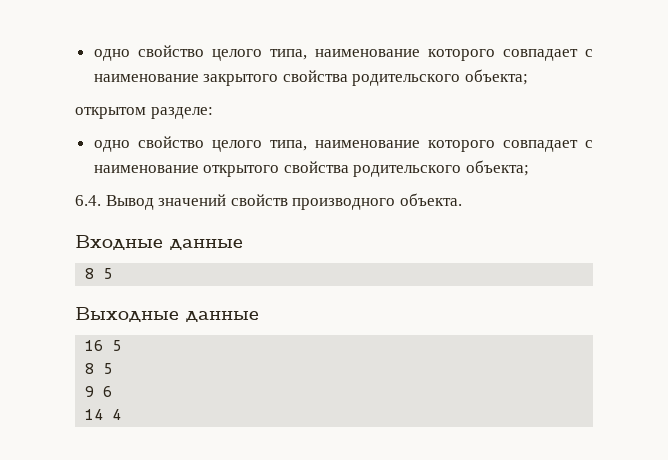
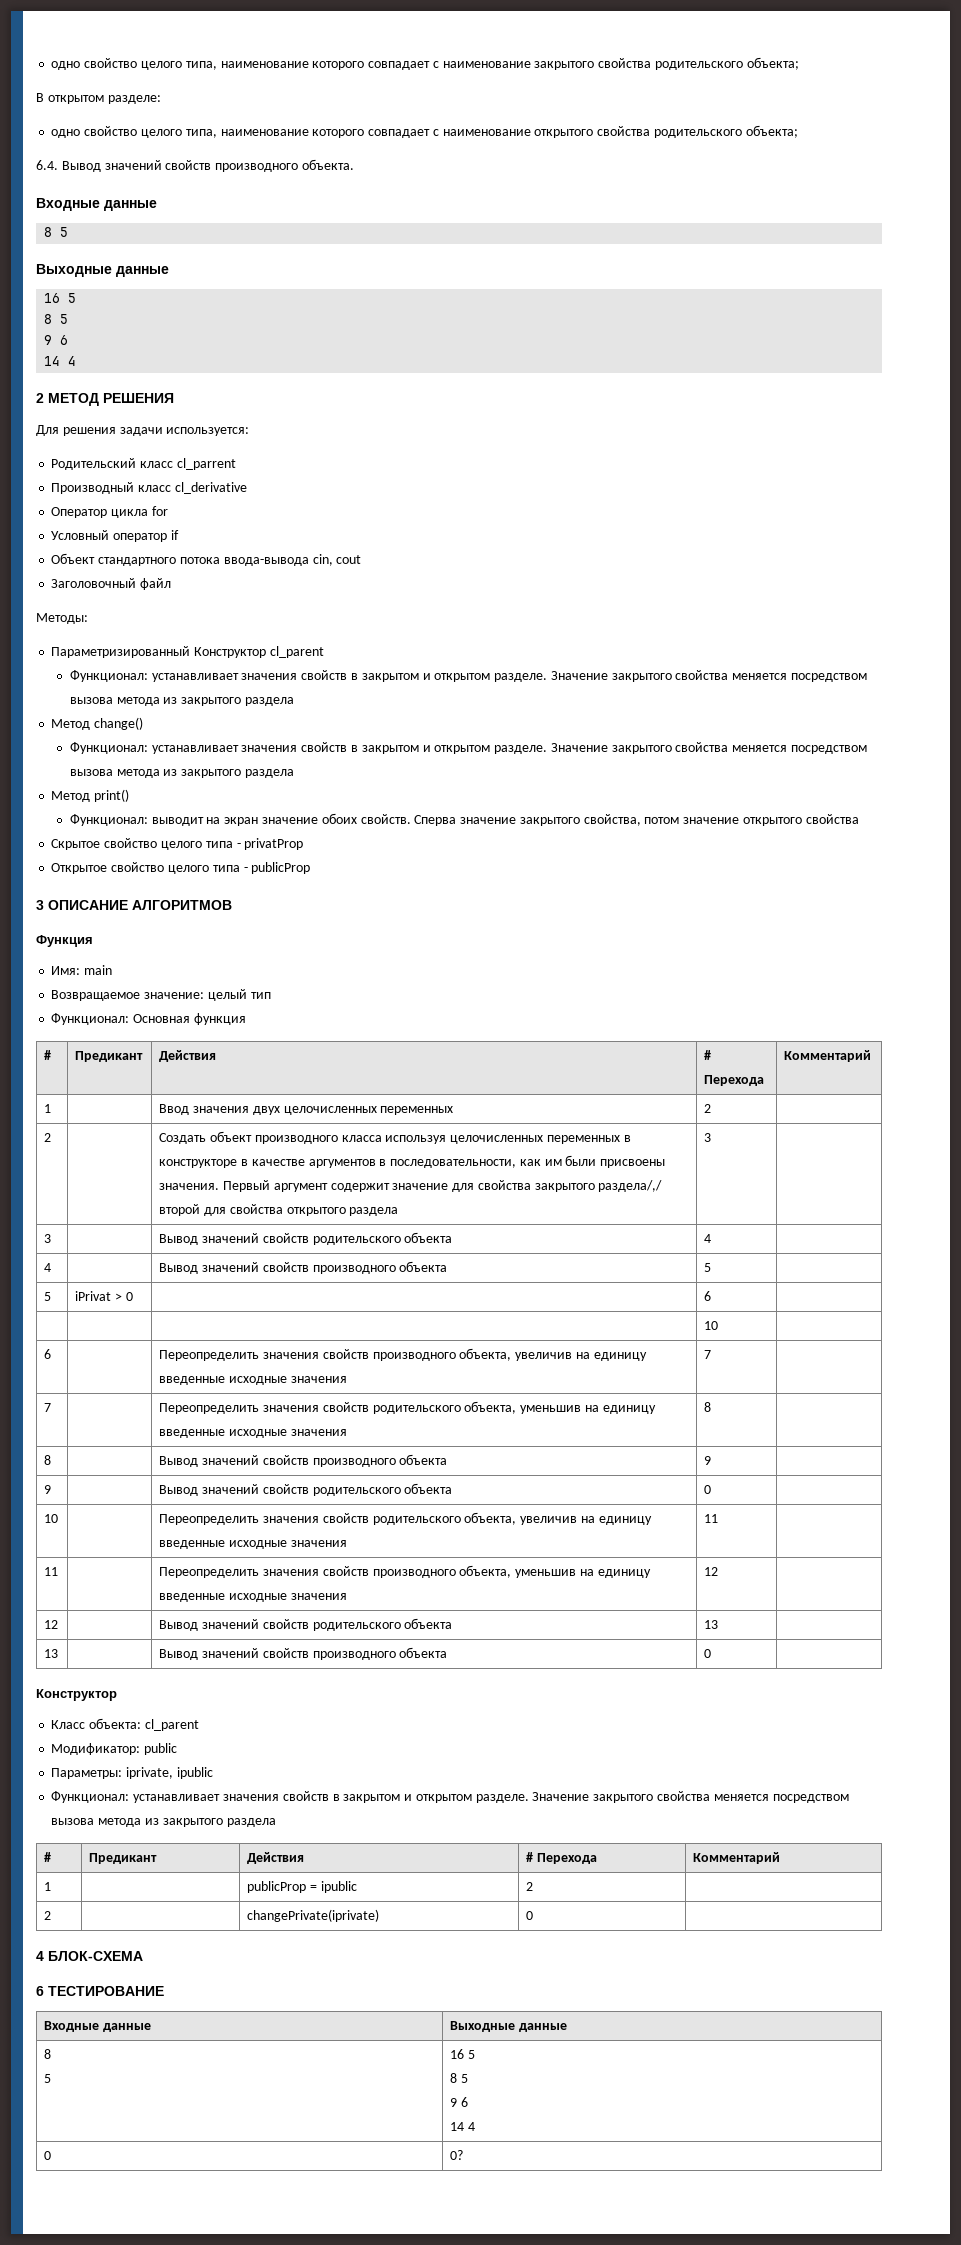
- открытом разделе:
+ В открытом разделе:
+ 2 МЕТОД РЕШЕНИЯ
+ Для решения задачи используется:
+ Родительский класс cl_parrent
+ Производный класс cl_derivative
+ Оператор цикла for
+ Условный оператор if
+ Объект стандартного потока ввода-вывода cin, cout
+ Заголовочный файл
+ Методы:
+ Параметризированный Конструктор cl_parent
+ Функционал: устанавливает значения свойств в закрытом и открытом разделе. Значение закрытого свойства меняется посредством вызова метода из закрытого раздела
+ Метод change()
+ Функционал: устанавливает значения свойств в закрытом и открытом разделе. Значение закрытого свойства меняется посредством вызова метода из закрытого раздела
+ Метод print()
+ Функционал: выводит на экран значение обоих свойств. Сперва значение закрытого свойства, потом значение открытого свойства
+ Скрытое свойство целого типа - privatProp
+ Открытое свойство целого типа - publicProp
+ 3 ОПИСАНИЕ АЛГОРИТМОВ
+ Функция
+ Имя: main
+ Возвращаемое значение: целый тип
+ Функционал: Основная функция
+ # | Предикант | Действия | # Перехода | Комментарий
+ 1 | | Ввод значения двух целочисленных переменных | 2 |
+ 2 | | Создать объект производного класса используя целочисленных переменных в конструкторе в качестве аргументов в последовательности, как им были присвоены значения. Первый аргумент содержит значение для свойства закрытого раздела/,/ второй для свойства открытого раздела | 3 |
+ 3 | | Вывод значений свойств родительского объекта | 4 |
+ 4 | | Вывод значений свойств производного объекта | 5 |
+ 5 | iPrivat > 0 | | 6 |
+ | | | 10 |
+ 6 | | Переопределить значения свойств производного объекта, увеличив на единицу введенные исходные значения | 7 |
+ 7 | | Переопределить значения свойств родительского объекта, уменьшив на единицу введенные исходные значения | 8 |
+ 8 | | Вывод значений свойств производного объекта | 9 |
+ 9 | | Вывод значений свойств родительского объекта | 0 |
+ 10 | | Переопределить значения свойств родительского объекта, увеличив на единицу введенные исходные значения | 11 |
+ 11 | | Переопределить значения свойств производного объекта, уменьшив на единицу введенные исходные значения | 12 |
+ 12 | | Вывод значений свойств родительского объекта | 13 |
+ 13 | | Вывод значений свойств производного объекта | 0 |
+ Конструктор
+ Класс объекта: cl_parent
+ Модификатор: public
+ Параметры: iprivate, ipublic
+ Функционал: устанавливает значения свойств в закрытом и открытом разделе. Значение закрытого свойства меняется посредством вызова метода из закрытого раздела
+ # | Предикант | Действия | # Перехода | Комментарий
+ 1 | | publicProp = ipublic | 2 |
+ 2 | | changePrivate(iprivate) | 0 |
+ 4 БЛОК-СХЕМА
+ 6 ТЕСТИРОВАНИЕ
+ Входные данные | Выходные данные
+ 8
+ 5 | 16 5
+ 8 5
+ 9 6
+ 14 4
+ 0 | 0?

